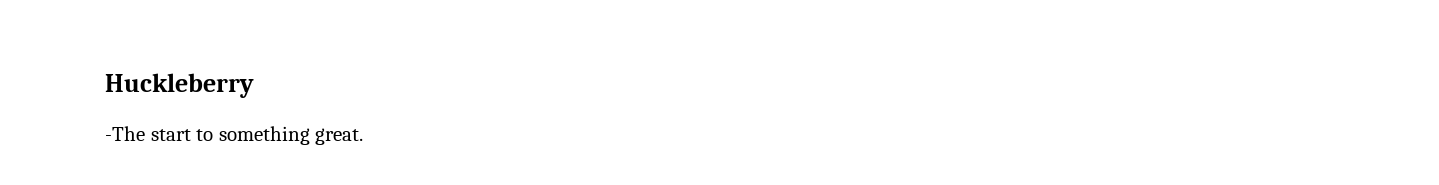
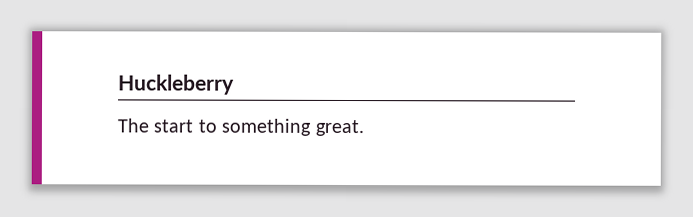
- -The start to something great.
+ The start to something great.

